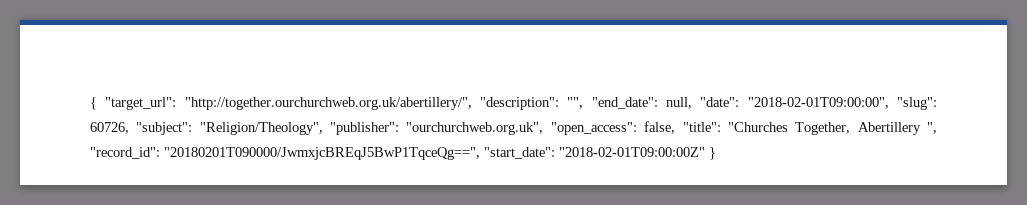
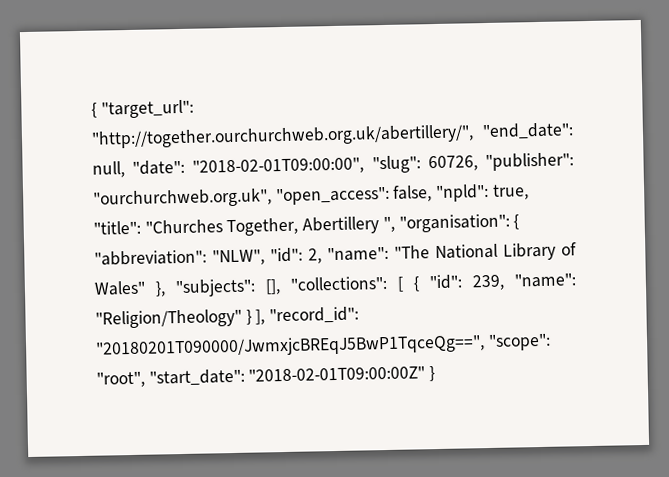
- { "target_url": "http://together.ourchurchweb.org.uk/abertillery/", "description": "", "end_date": null, "date": "2018-02-01T09:00:00", "slug": 60726, "subject": "Religion/Theology", "publisher": "ourchurchweb.org.uk", "open_access": false, "title": "Churches Together, Abertillery ", "record_id": "20180201T090000/JwmxjcBREqJ5BwP1TqceQg==", "start_date": "2018-02-01T09:00:00Z" }
+ { "target_url": "http://together.ourchurchweb.org.uk/abertillery/", "end_date": null, "date": "2018-02-01T09:00:00", "slug": 60726, "publisher": "ourchurchweb.org.uk", "open_access": false, "npld": true, "title": "Churches Together, Abertillery ", "organisation": { "abbreviation": "NLW", "id": 2, "name": "The National Library of Wales" }, "subjects": [], "collections": [ { "id": 239, "name": "Religion/Theology" } ], "record_id": "20180201T090000/JwmxjcBREqJ5BwP1TqceQg==", "scope": "root", "start_date": "2018-02-01T09:00:00Z" }

